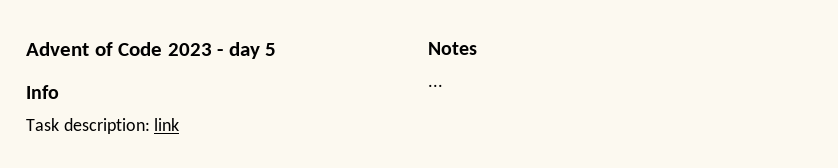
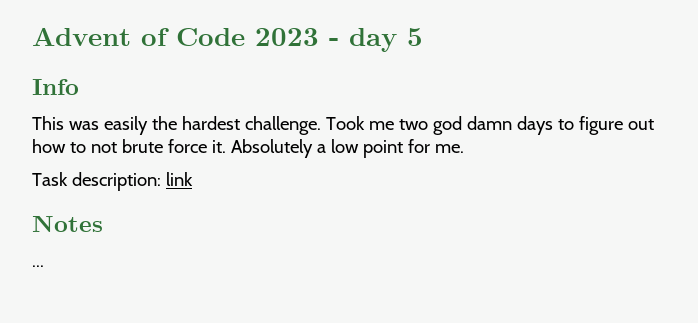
+ This was easily the hardest challenge. Took me two god damn days to figure out how to not brute force it. Absolutely a low point for me.

